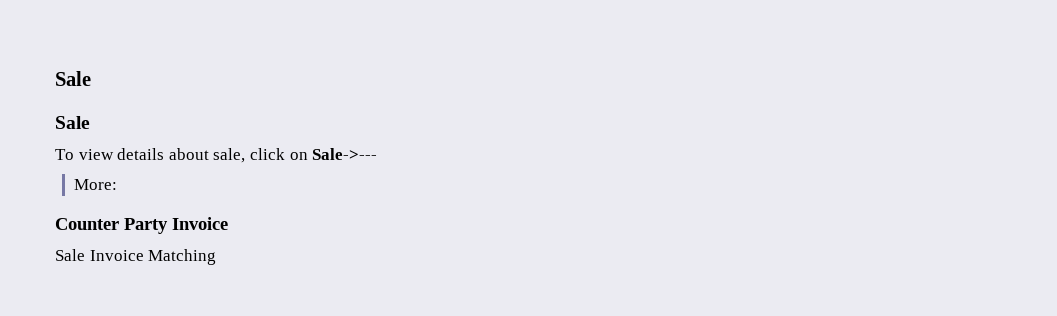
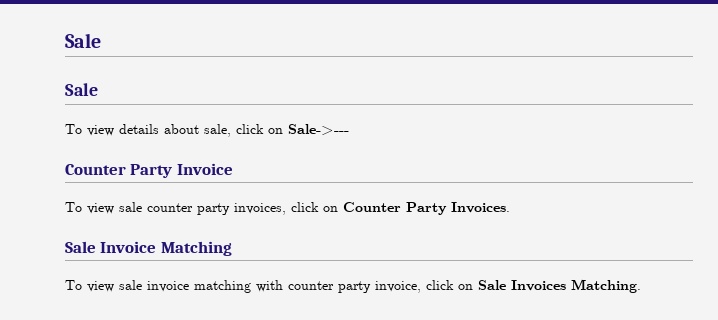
- More:
+ To view sale counter party invoices, click on Counter Party Invoices.
  Sale Invoice Matching
+ To view sale invoice matching with counter party invoice, click on Sale Invoices Matching.

